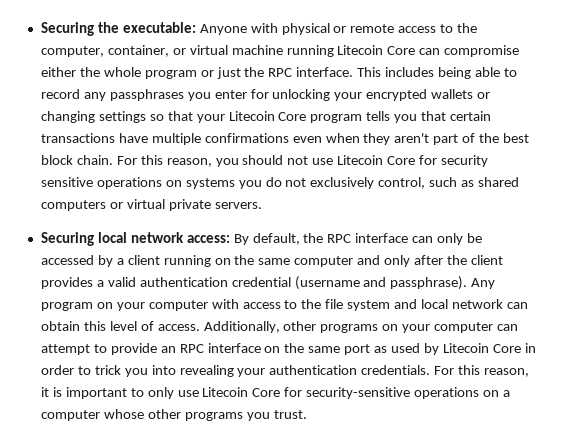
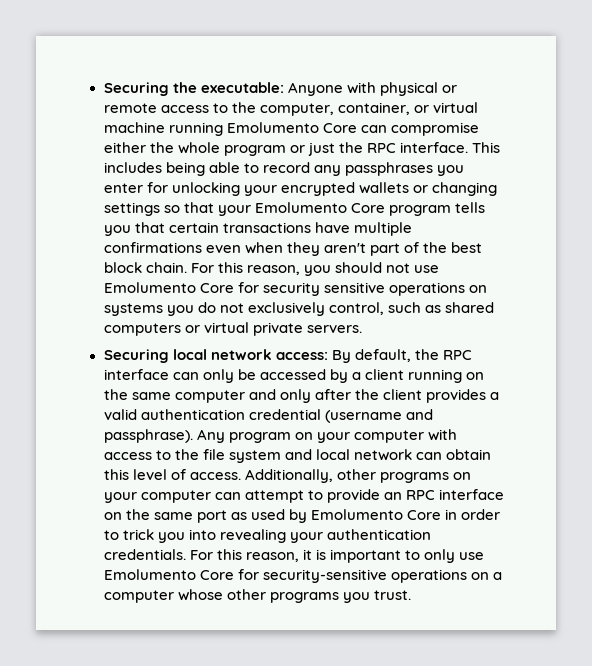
- Securing the executable: Anyone with physical or remote access to the computer, container, or virtual machine running Litecoin Core can compromise either the whole program or just the RPC interface.
+ Securing the executable: Anyone with physical or remote access to the computer, container, or virtual machine running Emolumento Core can compromise either the whole program or just the RPC interface.
- This includes being able to record any passphrases you enter for unlocking your encrypted wallets or changing settings so that your Litecoin Core program tells you that certain transactions have multiple confirmations even when they aren't part of the best block chain.
+ This includes being able to record any passphrases you enter for unlocking your encrypted wallets or changing settings so that your Emolumento Core program tells you that certain transactions have multiple confirmations even when they aren't part of the best block chain.
- For this reason, you should not use Litecoin Core for security sensitive operations on systems you do not exclusively control, such as shared computers or virtual private servers.
+ For this reason, you should not use Emolumento Core for security sensitive operations on systems you do not exclusively control, such as shared computers or virtual private servers.
- Additionally, other programs on your computer can attempt to provide an RPC interface on the same port as used by Litecoin Core in order to trick you into revealing your authentication credentials.
+ Additionally, other programs on your computer can attempt to provide an RPC interface on the same port as used by Emolumento Core in order to trick you into revealing your authentication credentials.
- For this reason, it is important to only use Litecoin Core for security-sensitive operations on a computer whose other programs you trust.
+ For this reason, it is important to only use Emolumento Core for security-sensitive operations on a computer whose other programs you trust.

